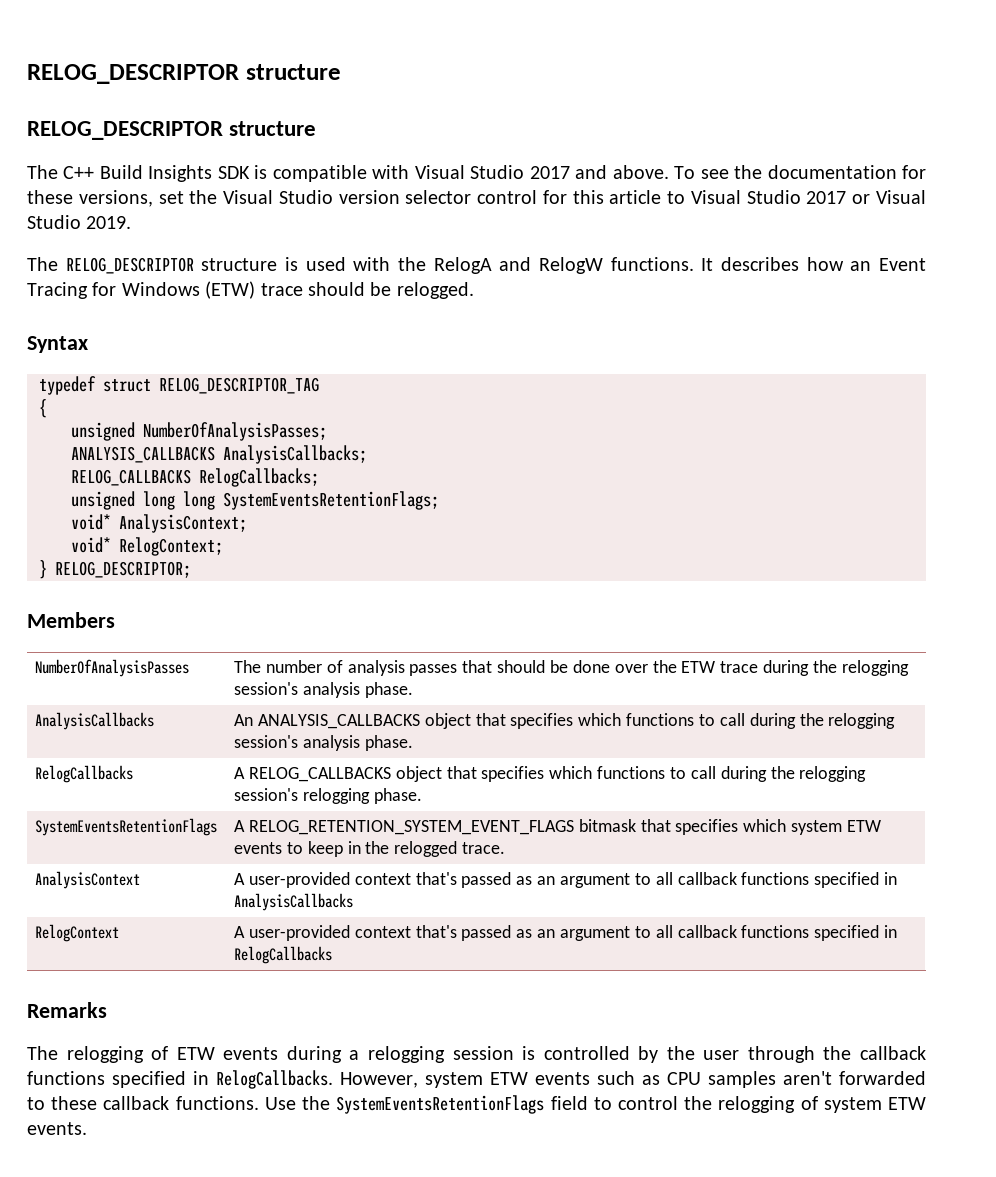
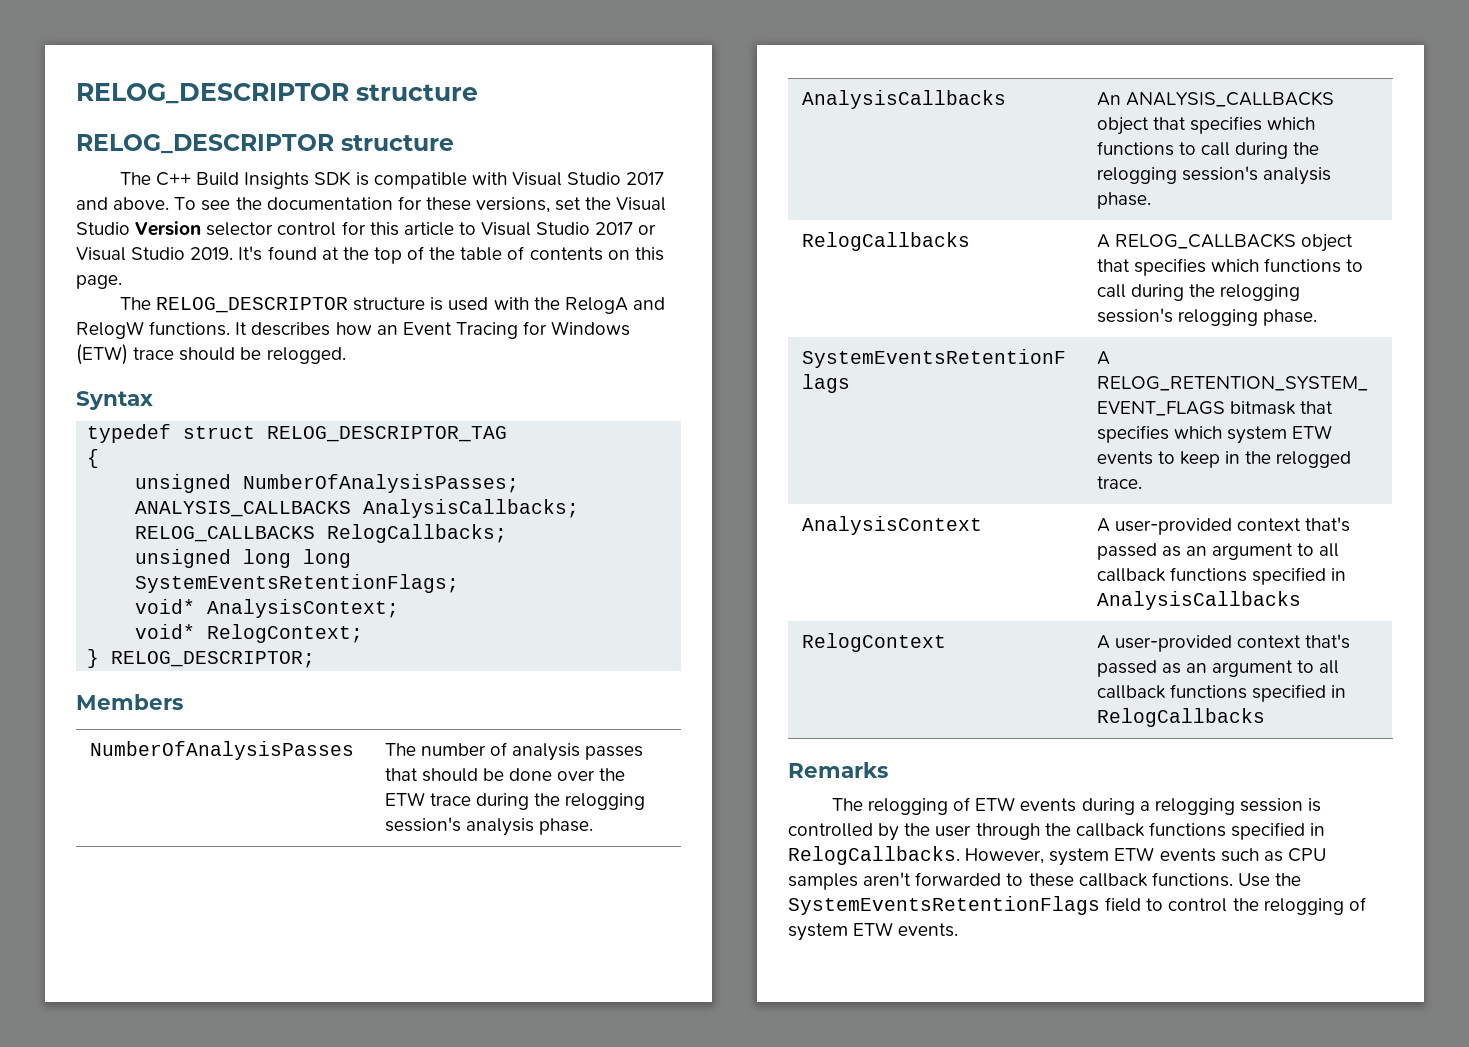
- To see the documentation for these versions, set the Visual Studio version selector control for this article to Visual Studio 2017 or Visual Studio 2019.
+ To see the documentation for these versions, set the Visual Studio Version selector control for this article to Visual Studio 2017 or Visual Studio 2019. It's found at the top of the table of contents on this page.

